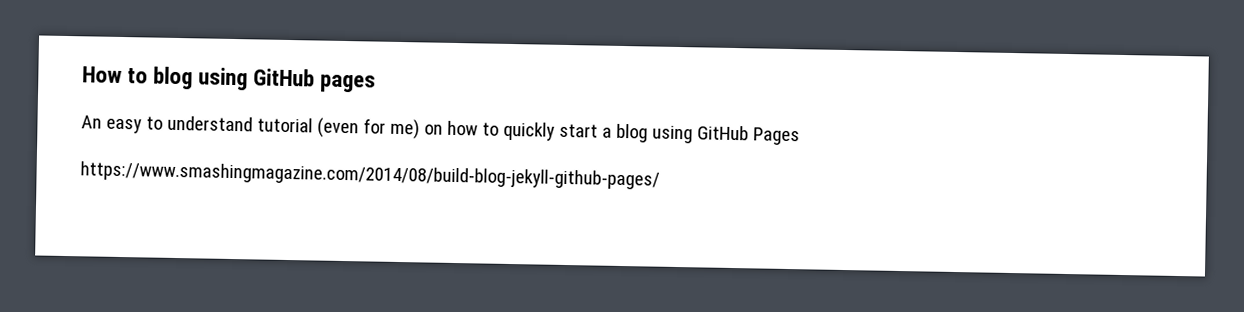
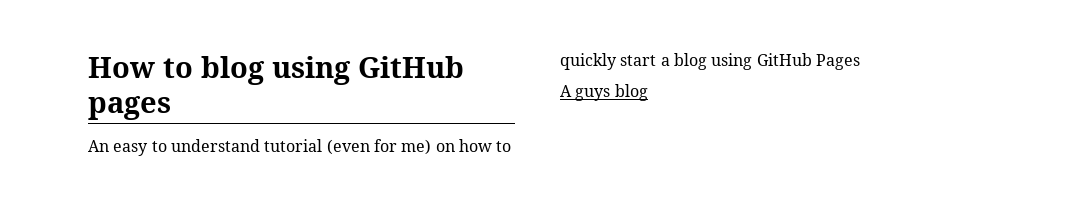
- https://www.smashingmagazine.com/2014/08/build-blog-jekyll-github-pages/
+ A guys blog

